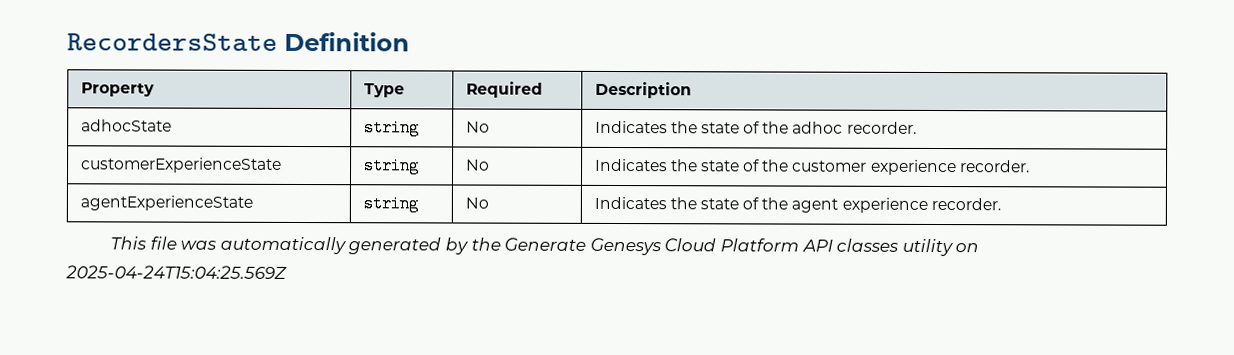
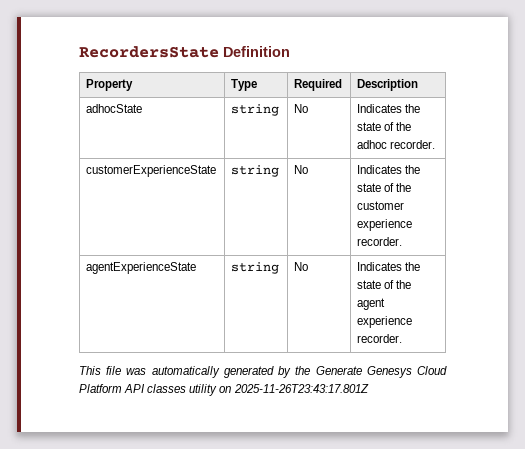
- This file was automatically generated by the Generate Genesys Cloud Platform API classes utility on 2025-04-24T15:04:25.569Z
+ This file was automatically generated by the Generate Genesys Cloud Platform API classes utility on 2025-11-26T23:43:17.801Z

